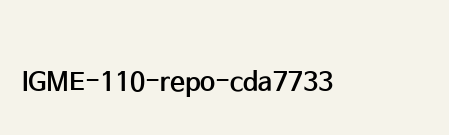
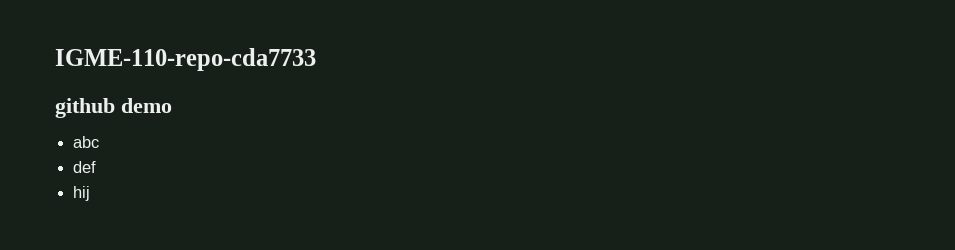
+ github demo
+ abc
+ def
+ hij

